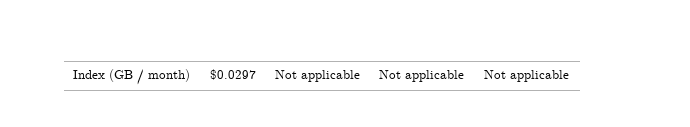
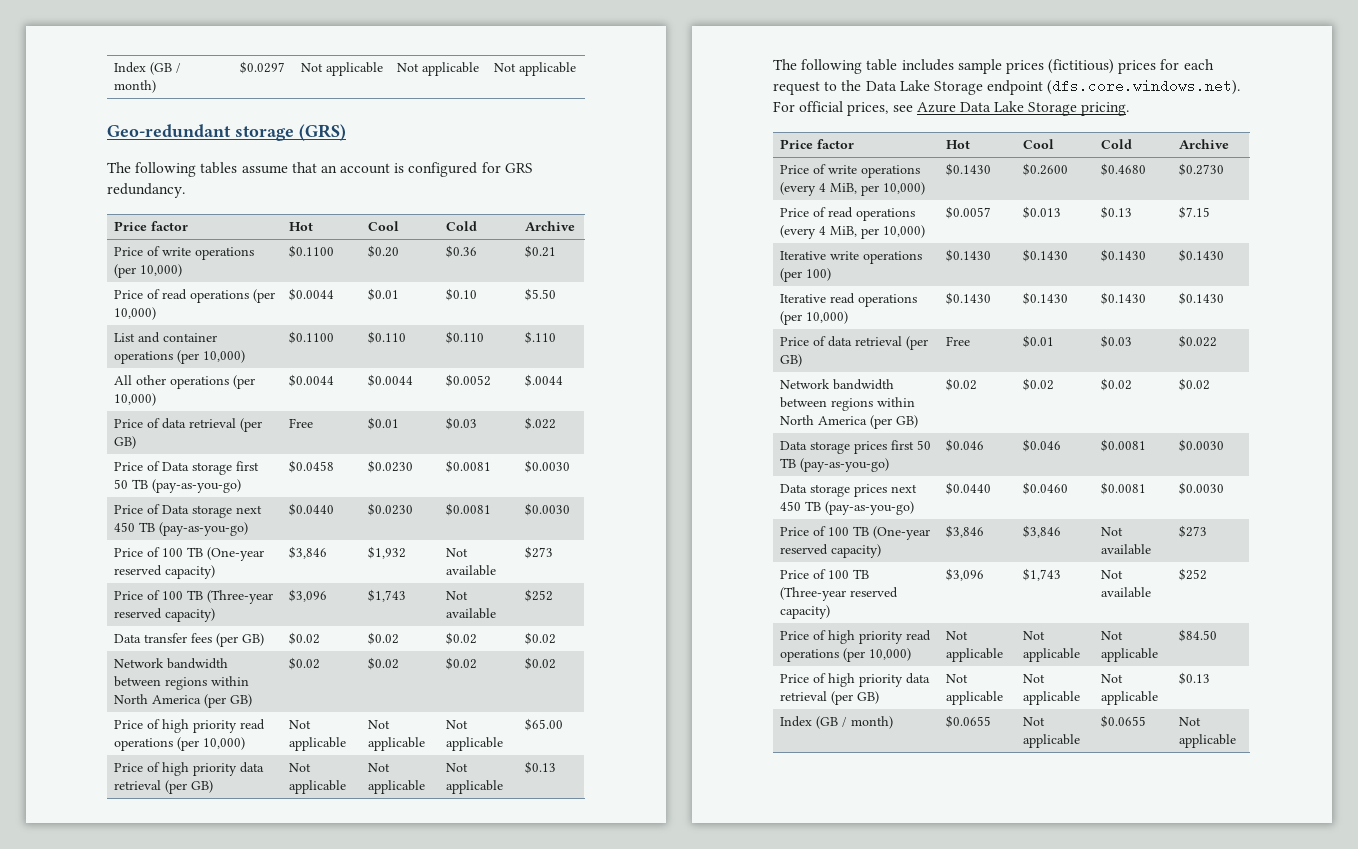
+ Geo-redundant storage (GRS)
+ The following tables assume that an account is configured for GRS redundancy.
+ Price factor | Hot | Cool | Cold | Archive
+ Price of write operations (per 10,000) | $0.1100 | $0.20 | $0.36 | $0.21
+ Price of read operations (per 10,000) | $0.0044 | $0.01 | $0.10 | $5.50
+ List and container operations (per 10,000) | $0.1100 | $0.110 | $0.110 | $.110
+ All other operations (per 10,000) | $0.0044 | $0.0044 | $0.0052 | $.0044
+ Price of data retrieval (per GB) | Free | $0.01 | $0.03 | $.022
+ Price of Data storage first 50 TB (pay-as-you-go) | $0.0458 | $0.0230 | $0.0081 | $0.0030
+ Price of Data storage next 450 TB (pay-as-you-go) | $0.0440 | $0.0230 | $0.0081 | $0.0030
+ Price of 100 TB (One-year reserved capacity) | $3,846 | $1,932 | Not available | $273
+ Price of 100 TB (Three-year reserved capacity) | $3,096 | $1,743 | Not available | $252
+ Data transfer fees (per GB) | $0.02 | $0.02 | $0.02 | $0.02
+ Network bandwidth between regions within North America (per GB) | $0.02 | $0.02 | $0.02 | $0.02
+ Price of high priority read operations (per 10,000) | Not applicable | Not applicable | Not applicable | $65.00
+ Price of high priority data retrieval (per GB) | Not applicable | Not applicable | Not applicable | $0.13
+ The following table includes sample prices (fictitious) prices for each request to the Data Lake Storage endpoint (dfs.core.windows.net). For official prices, see Azure Data Lake Storage pricing.
+ Price factor | Hot | Cool | Cold | Archive
+ Price of write operations (every 4 MiB, per 10,000) | $0.1430 | $0.2600 | $0.4680 | $0.2730
+ Price of read operations (every 4 MiB, per 10,000) | $0.0057 | $0.013 | $0.13 | $7.15
+ Iterative write operations (per 100) | $0.1430 | $0.1430 | $0.1430 | $0.1430
+ Iterative read operations (per 10,000) | $0.1430 | $0.1430 | $0.1430 | $0.1430
+ Price of data retrieval (per GB) | Free | $0.01 | $0.03 | $0.022
+ Network bandwidth between regions within North America (per GB) | $0.02 | $0.02 | $0.02 | $0.02
+ Data storage prices first 50 TB (pay-as-you-go) | $0.046 | $0.046 | $0.0081 | $0.0030
+ Data storage prices next 450 TB (pay-as-you-go) | $0.0440 | $0.0460 | $0.0081 | $0.0030
+ Price of 100 TB (One-year reserved capacity) | $3,846 | $3,846 | Not available | $273
+ Price of 100 TB (Three-year reserved capacity) | $3,096 | $1,743 | Not available | $252
+ Price of high priority read operations (per 10,000) | Not applicable | Not applicable | Not applicable | $84.50
+ Price of high priority data retrieval (per GB) | Not applicable | Not applicable | Not applicable | $0.13
+ Index (GB / month) | $0.0655 | Not applicable | $0.0655 | Not applicable

